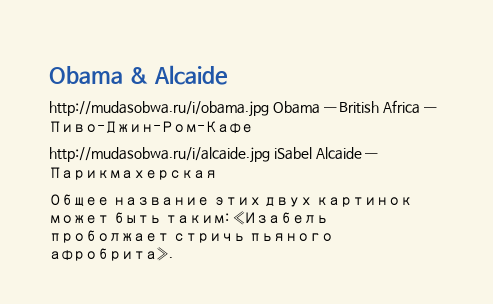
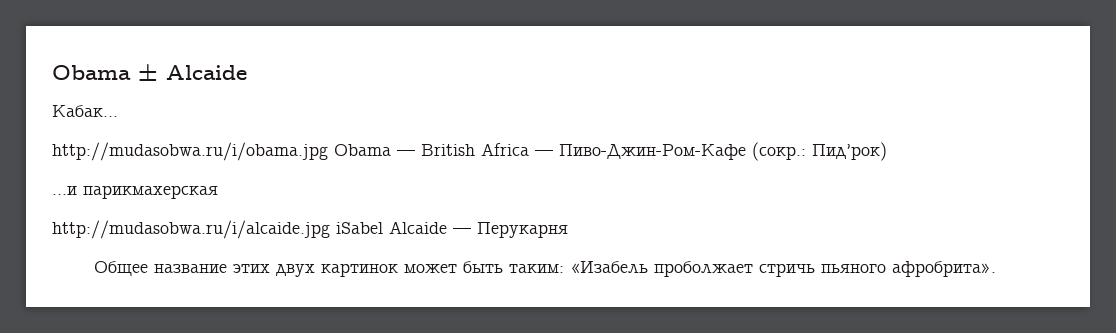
- Obama & Alcaide
+ Obama ± Alcaide
+ Кабак…
- http://mudasobwa.ru/i/obama.jpg Obama — British Africa — Пиво-Джин-Ром-Кафе
+ http://mudasobwa.ru/i/obama.jpg Obama — British Africa — Пиво-Джин-Ром-Кафе (сокр.: Пид’рок)
+ …и парикмахерская
- http://mudasobwa.ru/i/alcaide.jpg iSabel Alcaide — Парикмахерская
+ http://mudasobwa.ru/i/alcaide.jpg iSabel Alcaide — Перукарня

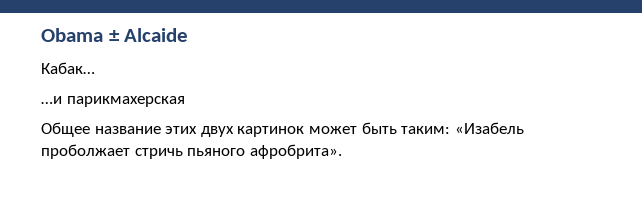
- http://mudasobwa.ru/i/obama.jpg Obama — British Africa — Пиво-Джин-Ром-Кафе (сокр.: Пид’рок)
  …и парикмахерская
- http://mudasobwa.ru/i/alcaide.jpg iSabel Alcaide — Перукарня

